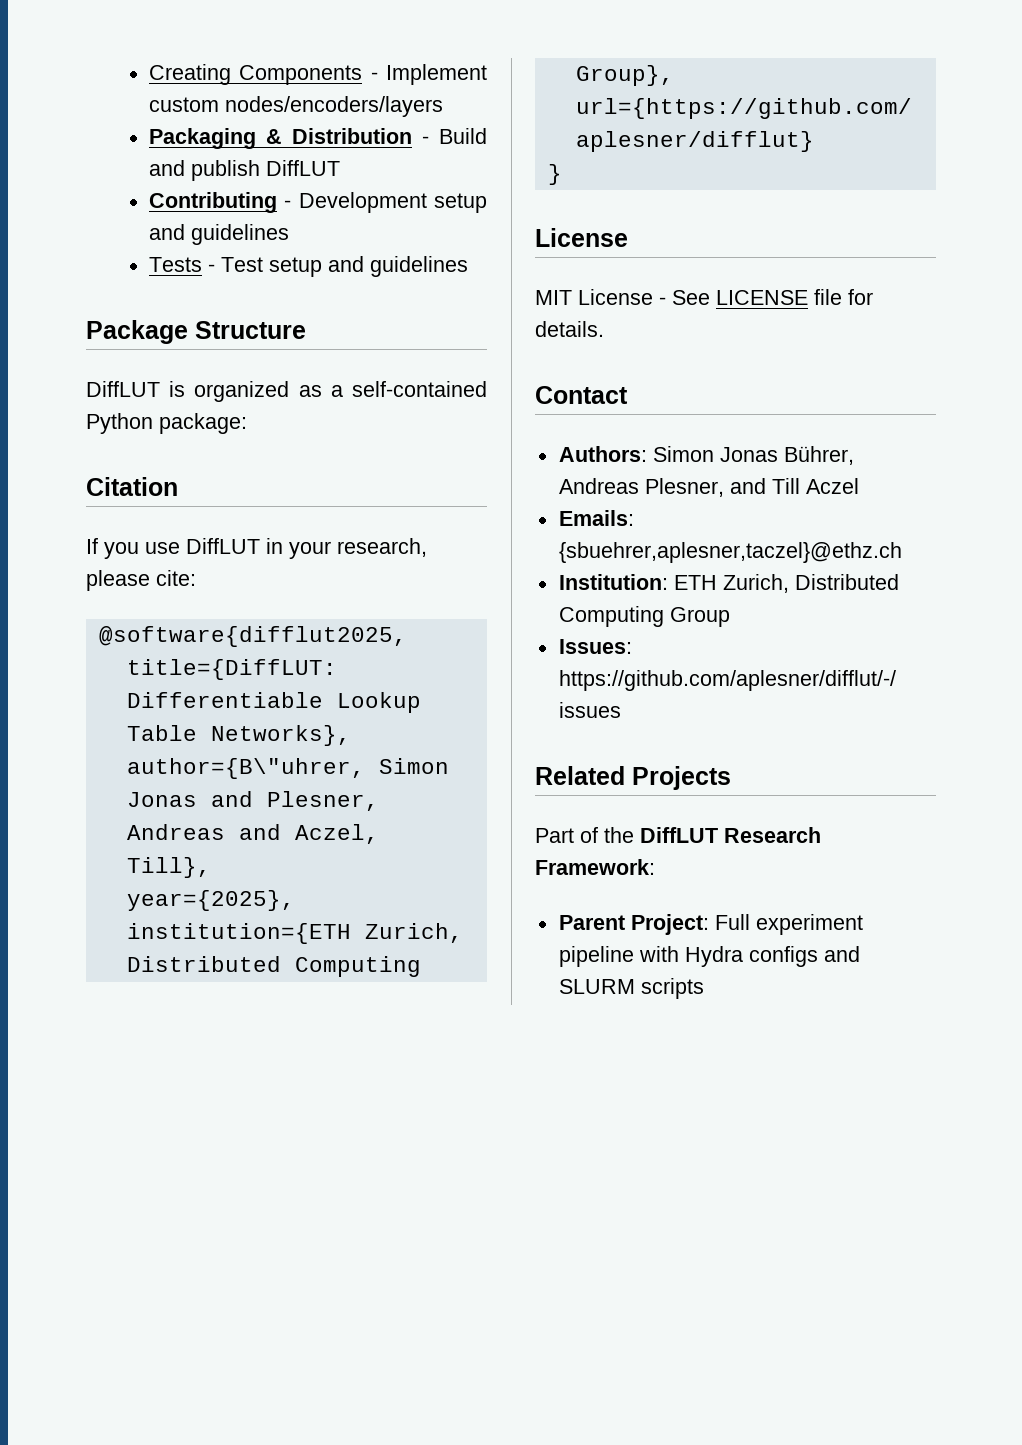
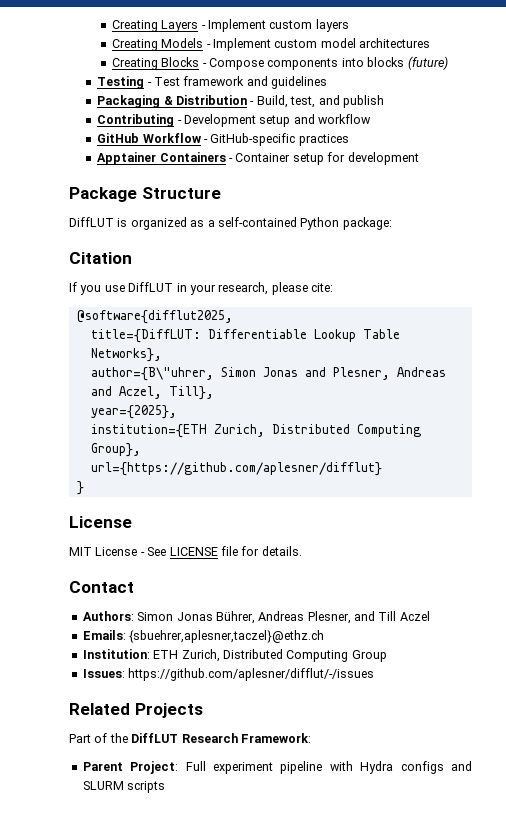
- Creating Components - Implement custom nodes/encoders/layers
+ Creating Layers - Implement custom layers
+ Creating Models - Implement custom model architectures
+ Creating Blocks - Compose components into blocks (future)
+ Testing - Test framework and guidelines
- Packaging & Distribution - Build and publish DiffLUT
+ Packaging & Distribution - Build, test, and publish
- Contributing - Development setup and guidelines
- Tests - Test setup and guidelines
+ Contributing - Development setup and workflow
+ GitHub Workflow - GitHub-specific practices
+ Apptainer Containers - Container setup for development

